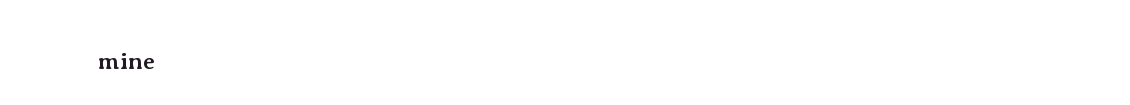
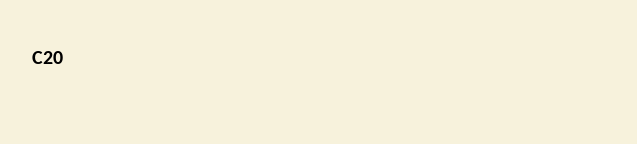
- mine
+ C20

